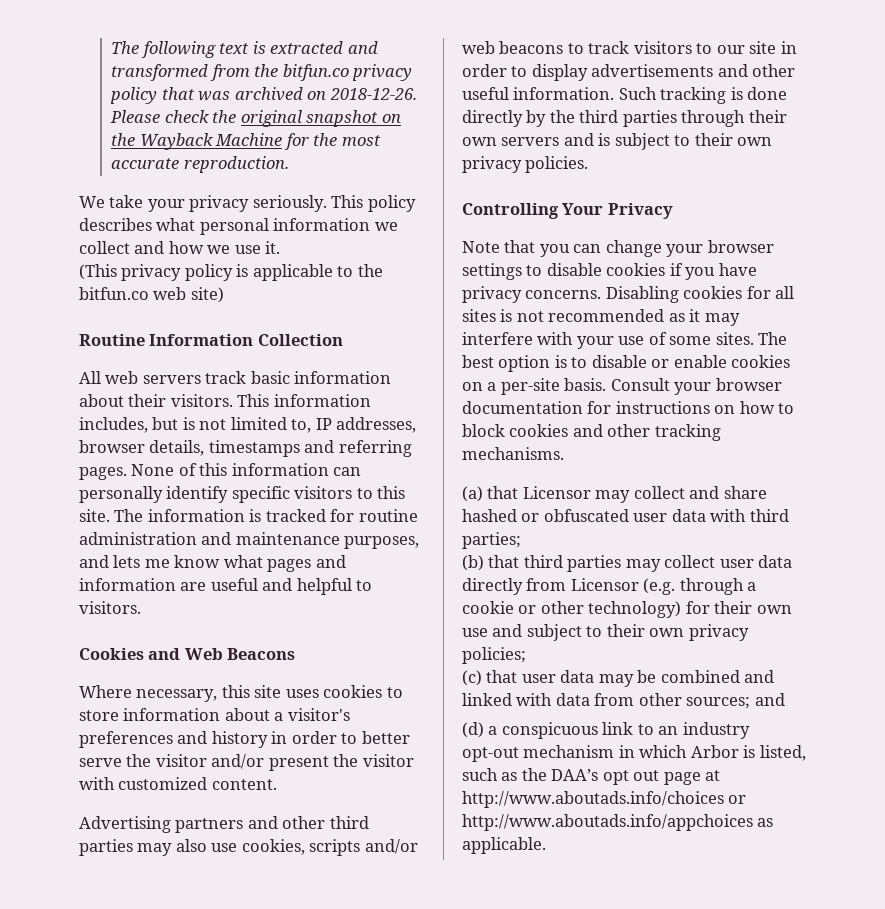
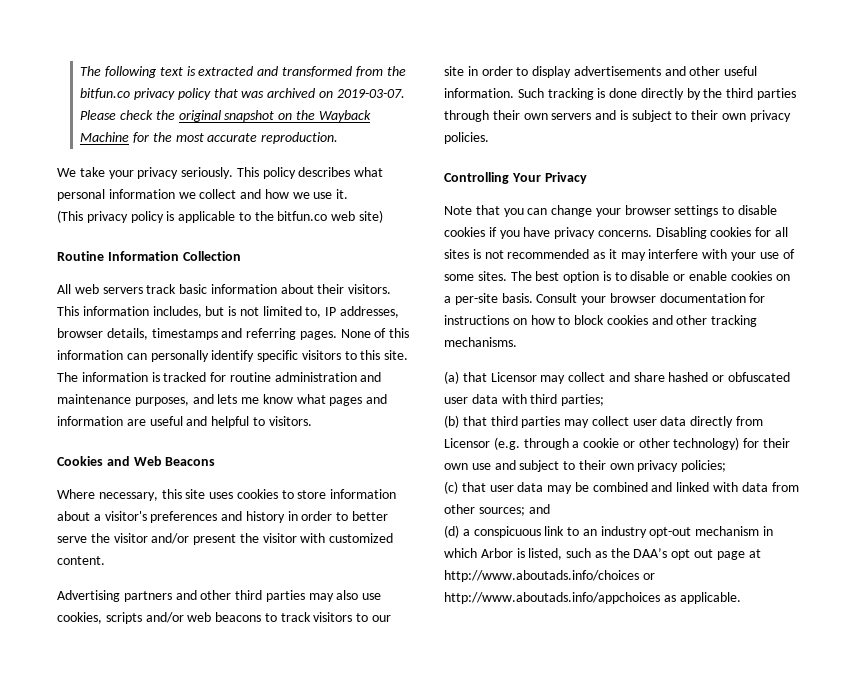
- The following text is extracted and transformed from the bitfun.co privacy policy that was archived on 2018-12-26.
+ The following text is extracted and transformed from the bitfun.co privacy policy that was archived on 2019-03-07.

